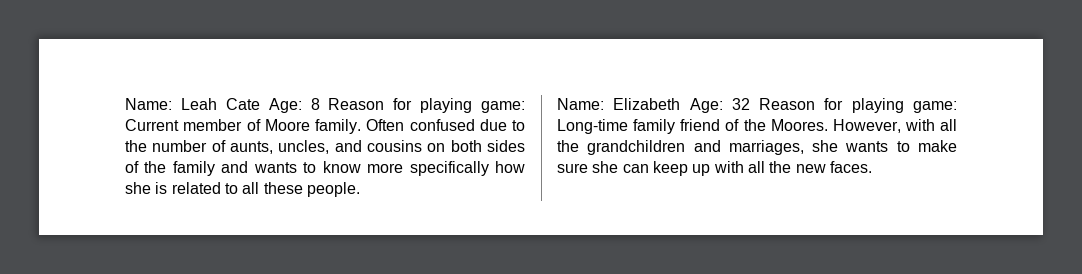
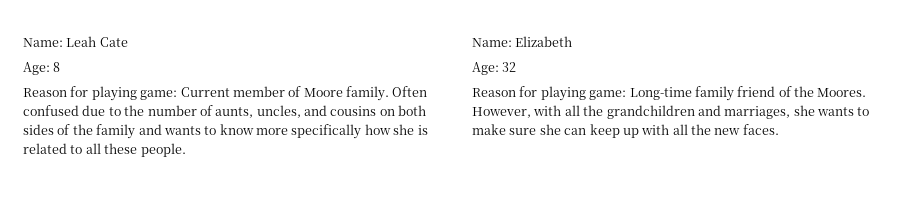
- Name: Leah Cate Age: 8 Reason for playing game: Current member of Moore family.
+ Name: Leah Cate
+ Age: 8
+ Reason for playing game: Current member of Moore family.
- Name: Elizabeth Age: 32 Reason for playing game: Long-time family friend of the Moores.
+ Name: Elizabeth
+ Age: 32
+ Reason for playing game: Long-time family friend of the Moores.

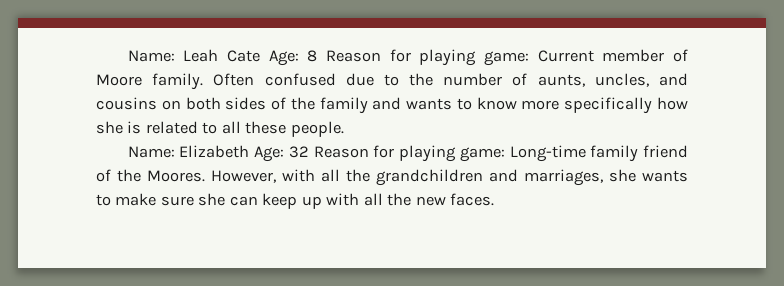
- Name: Leah Cate
- Age: 8
- Reason for playing game: Current member of Moore family.
+ Name: Leah Cate Age: 8 Reason for playing game: Current member of Moore family.
- Name: Elizabeth
- Age: 32
- Reason for playing game: Long-time family friend of the Moores.
+ Name: Elizabeth Age: 32 Reason for playing game: Long-time family friend of the Moores.

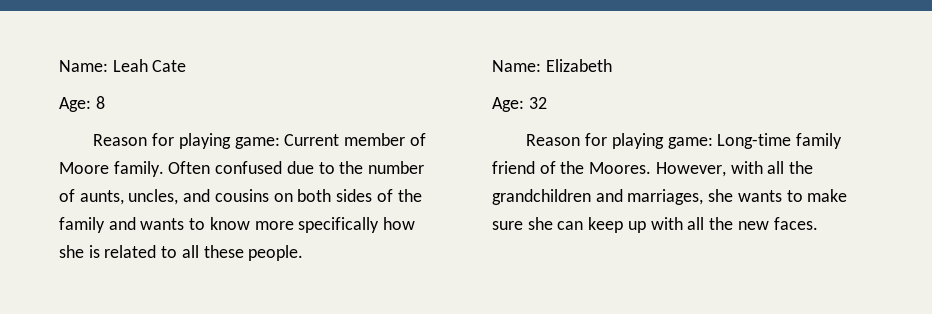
- Name: Leah Cate Age: 8 Reason for playing game: Current member of Moore family.
+ Name: Leah Cate
+ Age: 8
+ Reason for playing game: Current member of Moore family.
- Name: Elizabeth Age: 32 Reason for playing game: Long-time family friend of the Moores.
+ Name: Elizabeth
+ Age: 32
+ Reason for playing game: Long-time family friend of the Moores.

